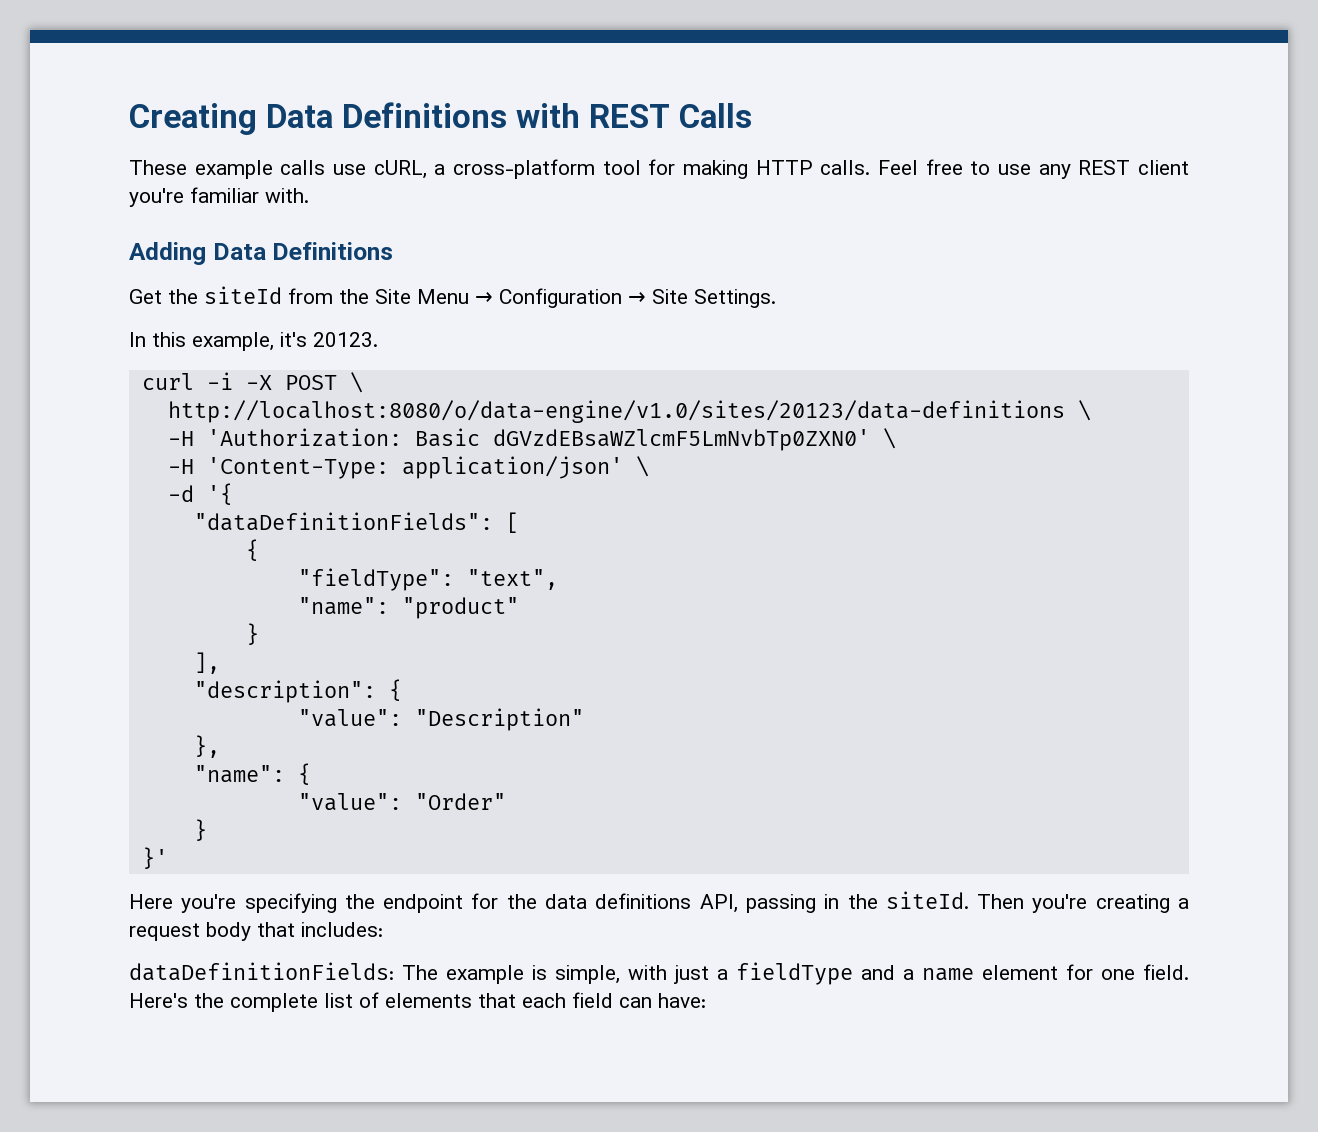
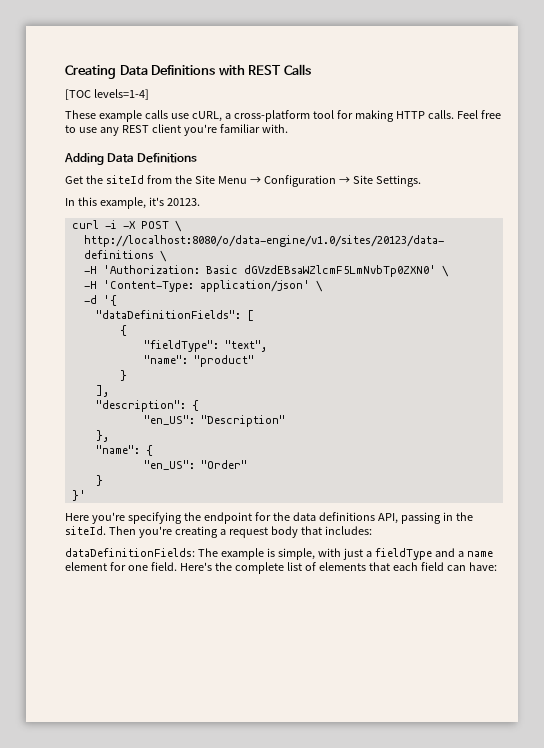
+ [TOC levels=1-4]
- "value": "Description"
+ "en_US": "Description"
- "value": "Order"
+ "en_US": "Order"

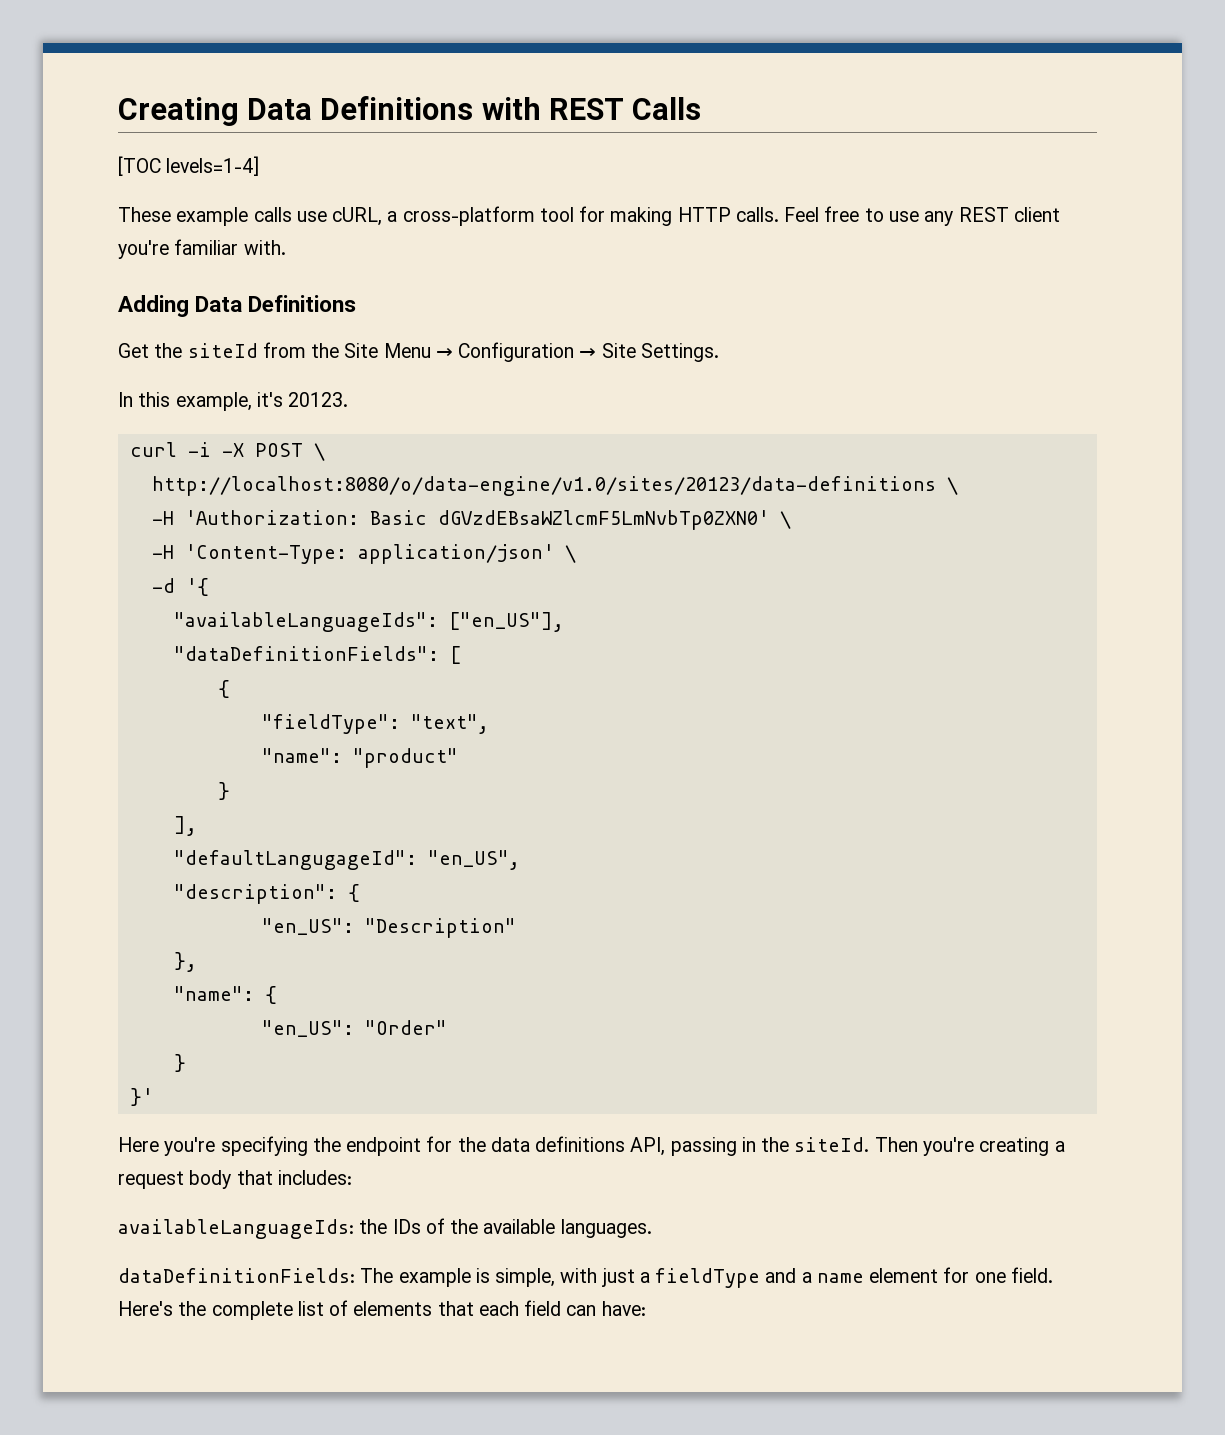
+ "availableLanguageIds": ["en_US"],
+ "defaultLangugageId": "en_US",
+ availableLanguageIds: the IDs of the available languages.

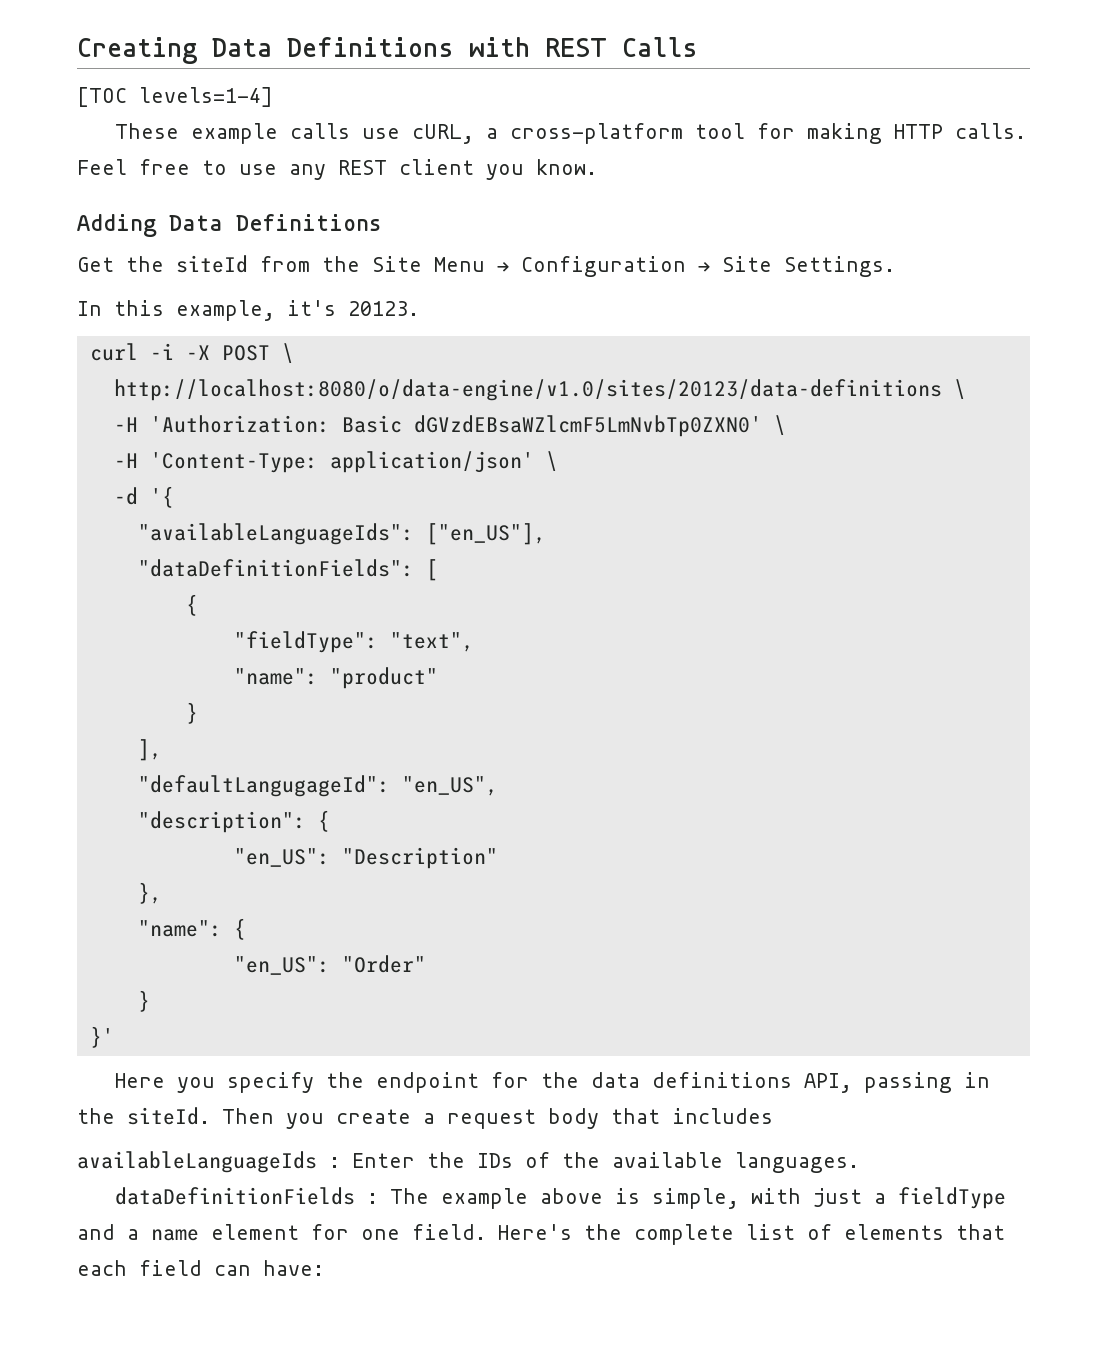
- Feel free to use any REST client you're familiar with.
+ Feel free to use any REST client you know.
- Here you're specifying the endpoint for the data definitions API, passing in the siteId.
+ Here you specify the endpoint for the data definitions API, passing in the siteId.
- Then you're creating a request body that includes:
- availableLanguageIds: the IDs of the available languages.
+ Then you create a request body that includes
+ availableLanguageIds : Enter the IDs of the available languages.
- dataDefinitionFields: The example is simple, with just a fieldType and a name element for one field.
+ dataDefinitionFields : The example above is simple, with just a fieldType and a name element for one field.

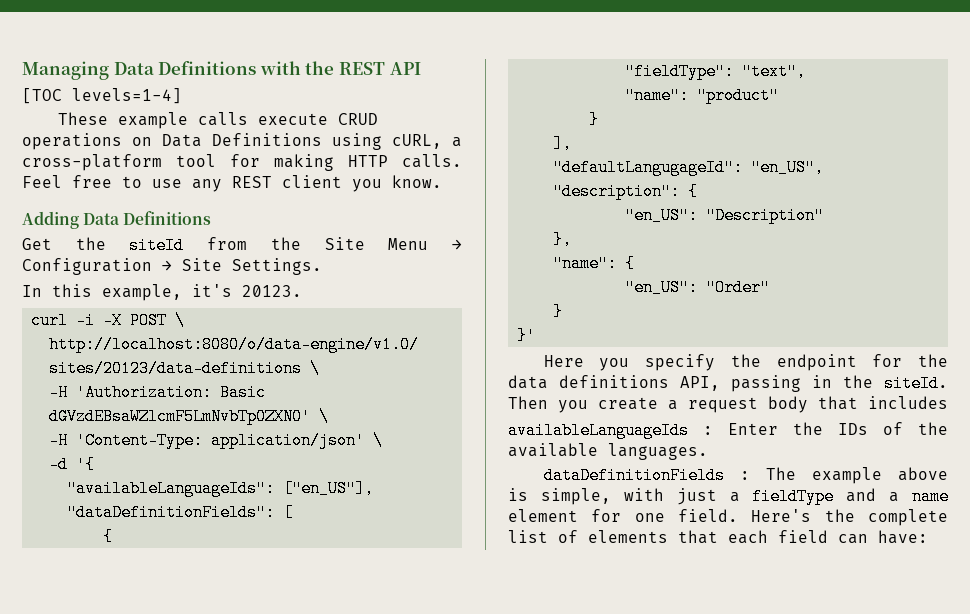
- Creating Data Definitions with REST Calls
+ Managing Data Definitions with the REST API
- These example calls use cURL, a cross-platform tool for making HTTP calls.
+ These example calls execute CRUD operations on Data Definitions using cURL, a cross-platform tool for making HTTP calls.

